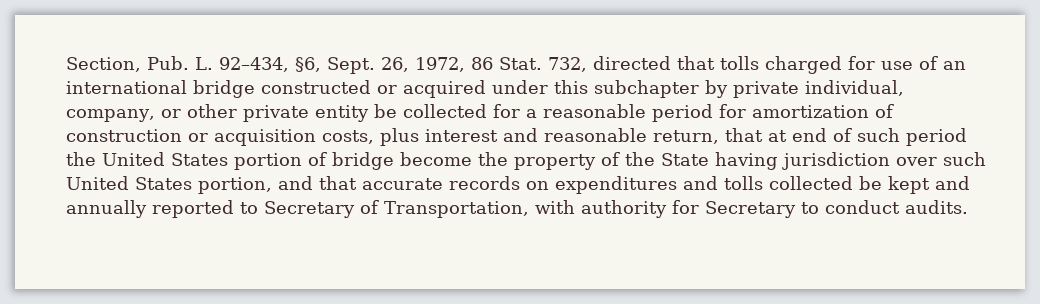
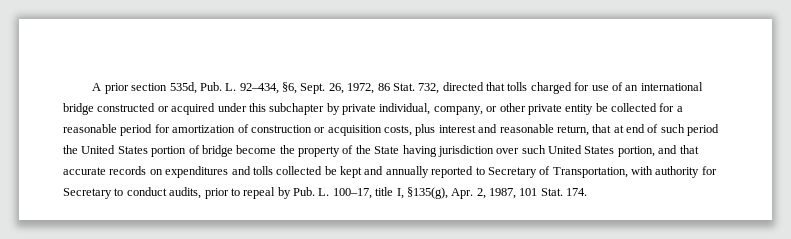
- Section, Pub. L. 92–434, §6, Sept.
+ A prior section 535d, Pub. L. 92–434, §6, Sept.
- 732, directed that tolls charged for use of an international bridge constructed or acquired under this subchapter by private individual, company, or other private entity be collected for a reasonable period for amortization of construction or acquisition costs, plus interest and reasonable return, that at end of such period the United States portion of bridge become the property of the State having jurisdiction over such United States portion, and that accurate records on expenditures and tolls collected be kept and annually reported to Secretary of Transportation, with authority for Secretary to conduct audits.
+ 732, directed that tolls charged for use of an international bridge constructed or acquired under this subchapter by private individual, company, or other private entity be collected for a reasonable period for amortization of construction or acquisition costs, plus interest and reasonable return, that at end of such period the United States portion of bridge become the property of the State having jurisdiction over such United States portion, and that accurate records on expenditures and tolls collected be kept and annually reported to Secretary of Transportation, with authority for Secretary to conduct audits, prior to repeal by Pub. L. 100–17, title I, §135(g), Apr. 2, 1987, 101 Stat. 174.

